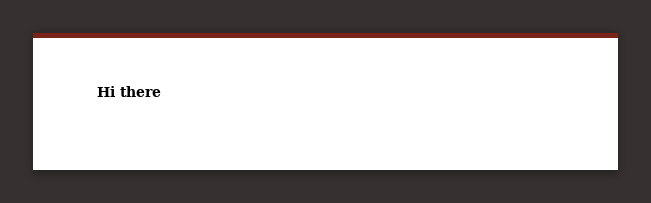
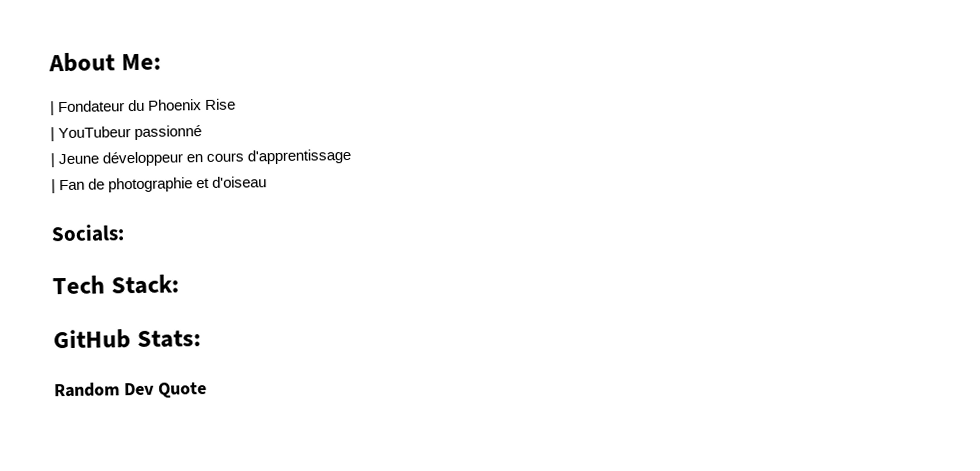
- Hi there
+ About Me:
+ | Fondateur du Phoenix Rise
+ | YouTubeur passionné
+ | Jeune développeur en cours d'apprentissage
+ | Fan de photographie et d'oiseau
+ Socials:
+ Tech Stack:
+ GitHub Stats:
+ Random Dev Quote

